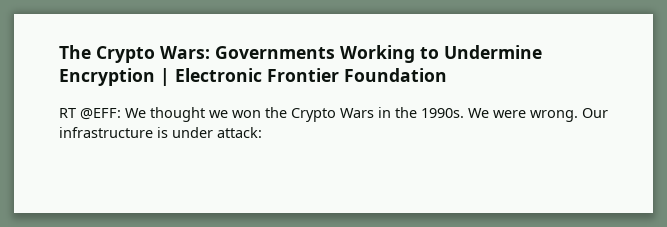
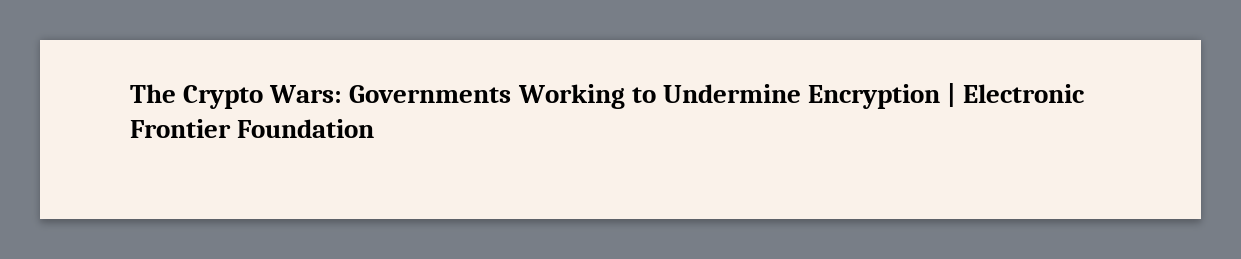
- RT @EFF: We thought we won the Crypto Wars in the 1990s. We were wrong. Our infrastructure is under attack:

